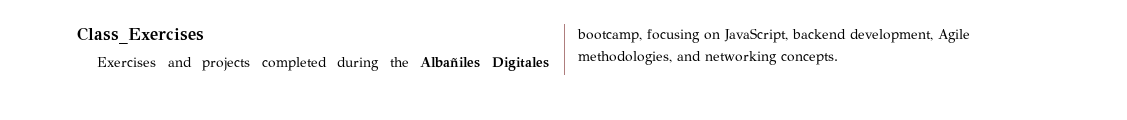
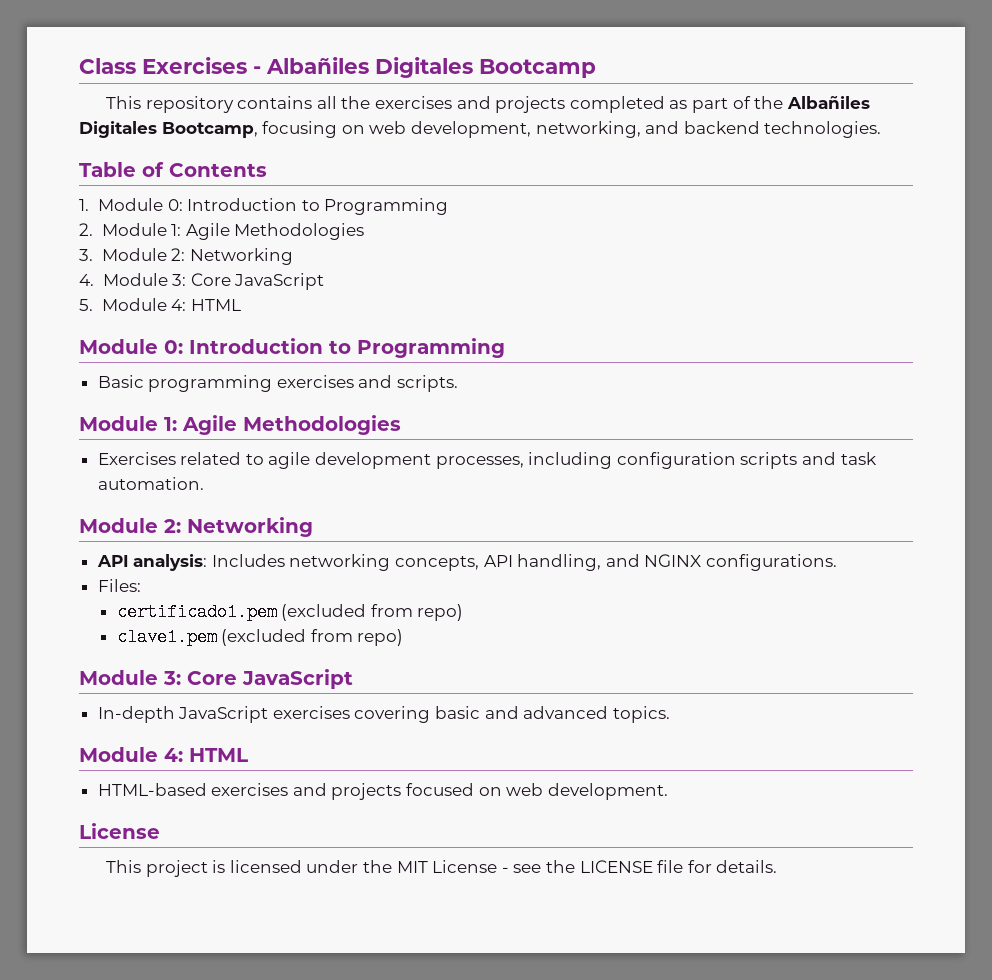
- Class_Exercises
- Exercises and projects completed during the Albañiles Digitales bootcamp, focusing on JavaScript, backend development, Agile methodologies, and networking concepts.
+ Class Exercises - Albañiles Digitales Bootcamp
+ This repository contains all the exercises and projects completed as part of the Albañiles Digitales Bootcamp, focusing on web development, networking, and backend technologies.
+ Table of Contents
+ 1. Module 0: Introduction to Programming
+ 2. Module 1: Agile Methodologies
+ 3. Module 2: Networking
+ 4. Module 3: Core JavaScript
+ 5. Module 4: HTML
+ Module 0: Introduction to Programming
+ Basic programming exercises and scripts.
+ Module 1: Agile Methodologies
+ Exercises related to agile development processes, including configuration scripts and task automation.
+ Module 2: Networking
+ API analysis: Includes networking concepts, API handling, and NGINX configurations.
+ Files:
+ certificado1.pem (excluded from repo)
+ clave1.pem (excluded from repo)
+ Module 3: Core JavaScript
+ In-depth JavaScript exercises covering basic and advanced topics.
+ Module 4: HTML
+ HTML-based exercises and projects focused on web development.
+ License
+ This project is licensed under the MIT License - see the LICENSE file for details.

